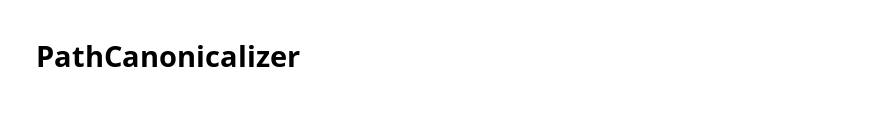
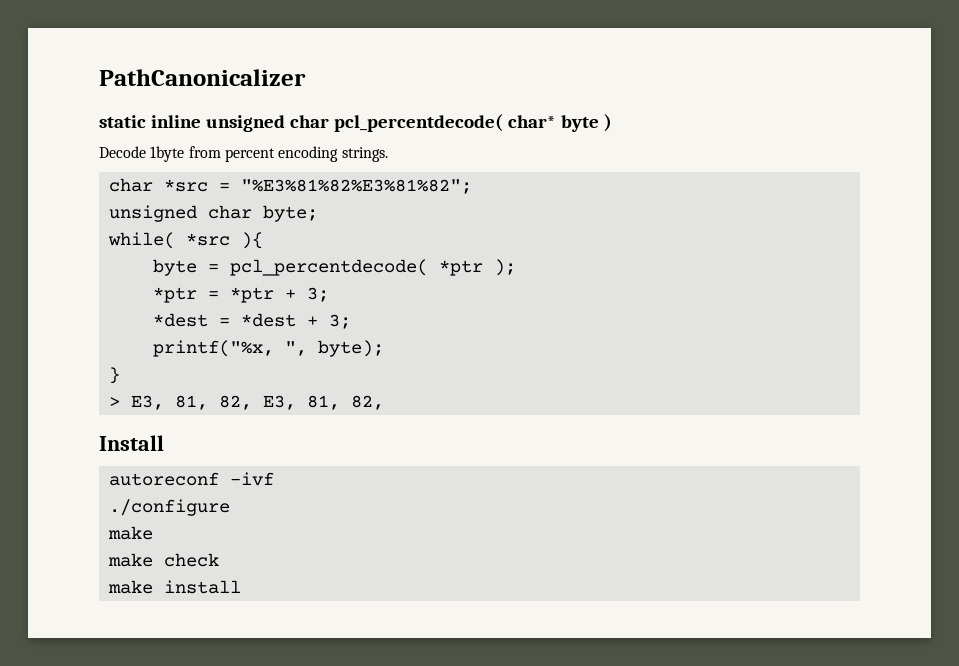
+ static inline unsigned char pcl_percentdecode( char* byte )
+ Decode 1byte from percent encoding strings.
+ char *src = "%E3%81%82%E3%81%82";
+ unsigned char byte;
+ while( *src ){
+ byte = pcl_percentdecode( *ptr );
+ *ptr = *ptr + 3;
+ *dest = *dest + 3;
+ printf("%x, ", byte);
+ }
+ > E3, 81, 82, E3, 81, 82,
+ Install
+ autoreconf -ivf
+ ./configure
+ make
+ make check
+ make install

